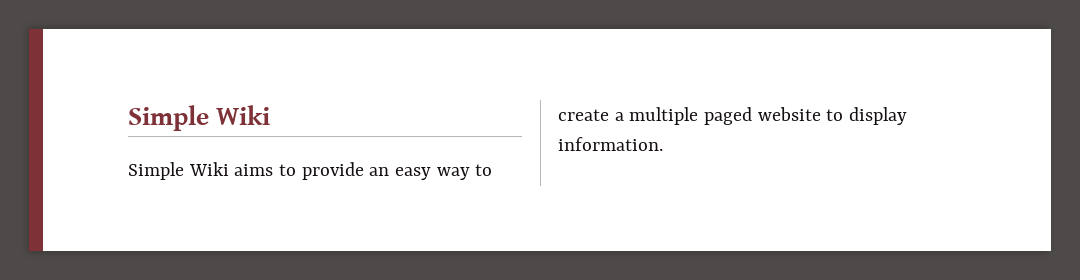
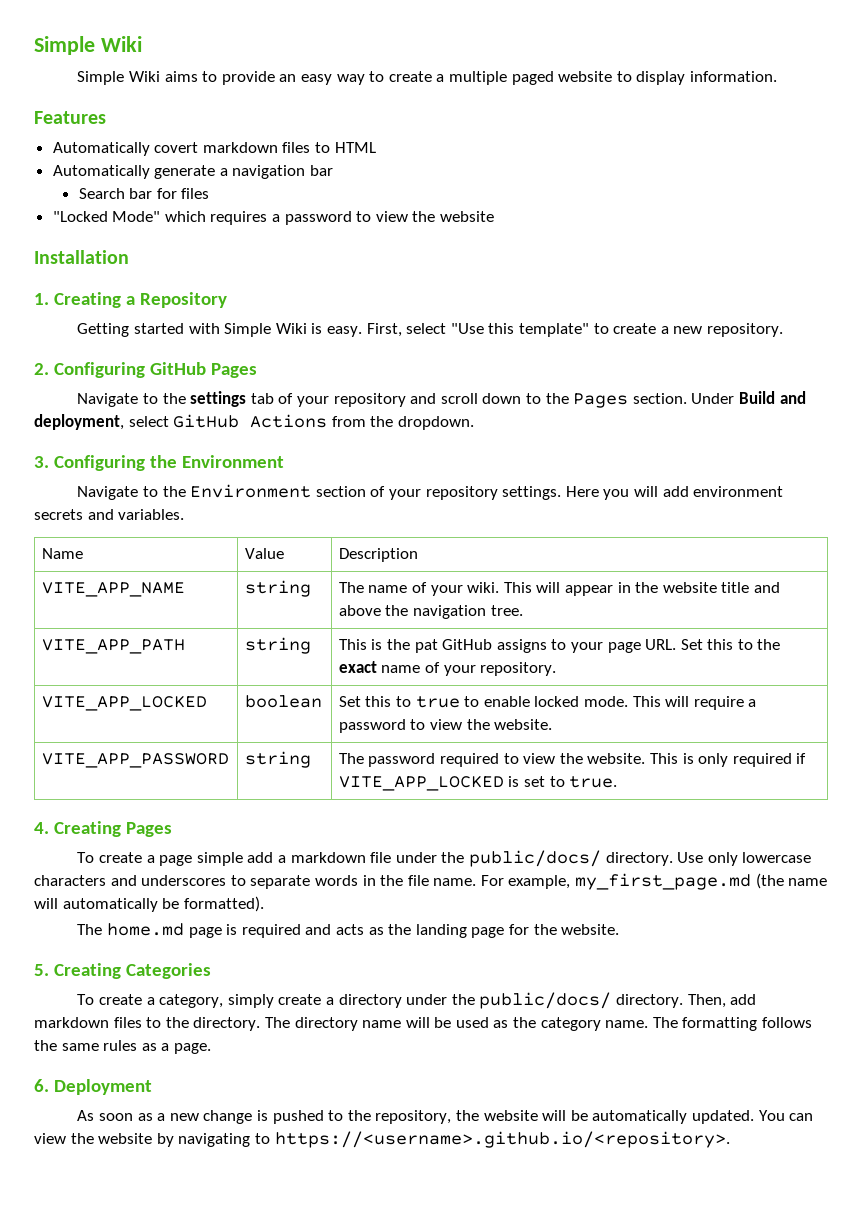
+ Features
+ Automatically covert markdown files to HTML
+ Automatically generate a navigation bar
+ Search bar for files
+ "Locked Mode" which requires a password to view the website
+ Installation
+ 1. Creating a Repository
+ Getting started with Simple Wiki is easy. First, select "Use this template" to create a new repository.
+ 2. Configuring GitHub Pages
+ Navigate to the settings tab of your repository and scroll down to the Pages section. Under Build and deployment, select GitHub Actions from the dropdown.
+ 3. Configuring the Environment
+ Navigate to the Environment section of your repository settings. Here you will add environment secrets and variables.
+ Name | Value | Description
+ VITE_APP_NAME | string | The name of your wiki. This will appear in the website title and above the navigation tree.
+ VITE_APP_PATH | string | This is the pat GitHub assigns to your page URL. Set this to the exact name of your repository.
+ VITE_APP_LOCKED | boolean | Set this to true to enable locked mode. This will require a password to view the website.
+ VITE_APP_PASSWORD | string | The password required to view the website. This is only required if VITE_APP_LOCKED is set to true.
+ 4. Creating Pages
+ To create a page simple add a markdown file under the public/docs/ directory. Use only lowercase characters and underscores to separate words in the file name. For example, my_first_page.md (the name will automatically be formatted).
+ The home.md page is required and acts as the landing page for the website.
+ 5. Creating Categories
+ To create a category, simply create a directory under the public/docs/ directory. Then, add markdown files to the directory. The directory name will be used as the category name. The formatting follows the same rules as a page.
+ 6. Deployment
+ As soon as a new change is pushed to the repository, the website will be automatically updated. You can view the website by navigating to https://<username>.github.io/<repository>.

